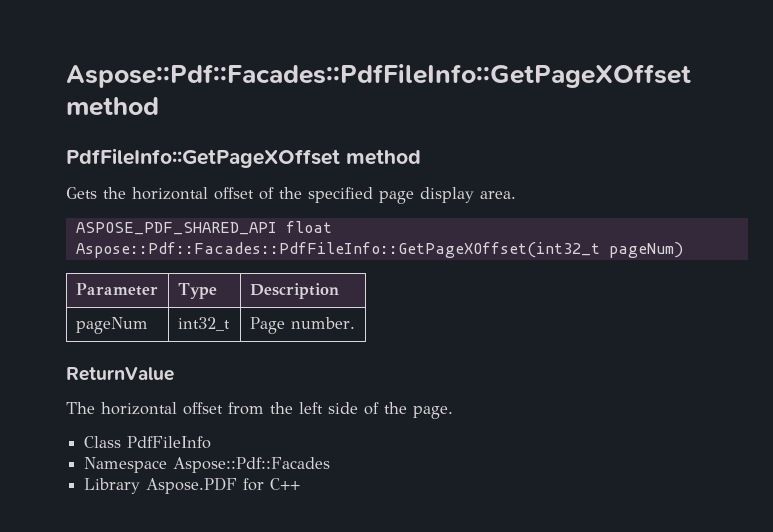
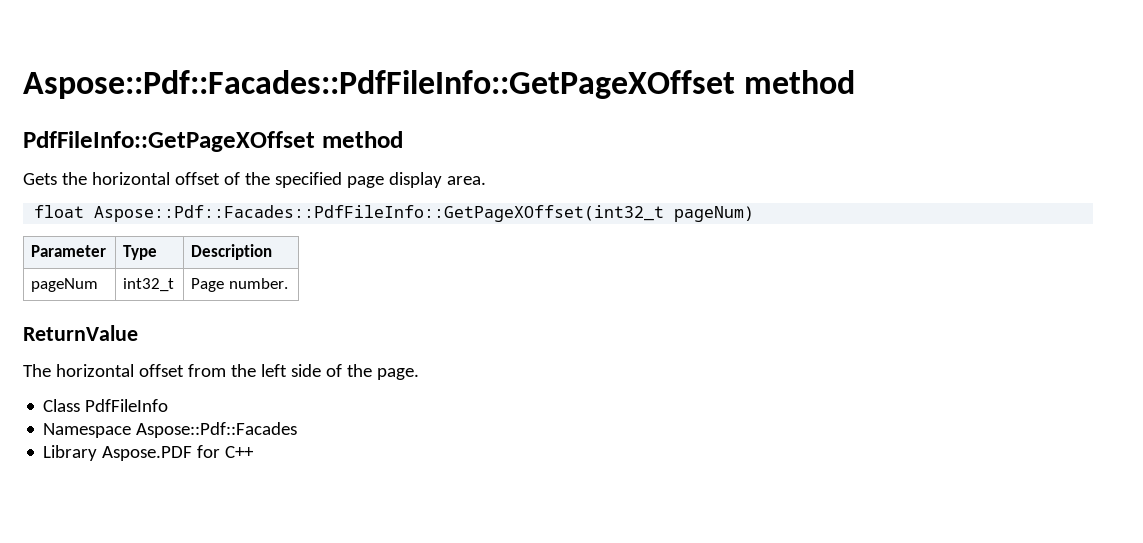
- ASPOSE_PDF_SHARED_API float Aspose::Pdf::Facades::PdfFileInfo::GetPageXOffset(int32_t pageNum)
+ float Aspose::Pdf::Facades::PdfFileInfo::GetPageXOffset(int32_t pageNum)

